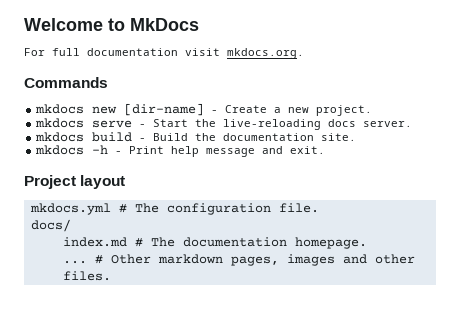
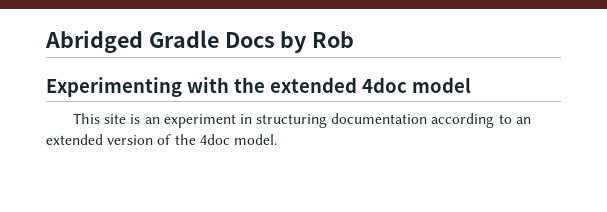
- Welcome to MkDocs
- For full documentation visit mkdocs.org.
- Commands
- mkdocs new [dir-name] - Create a new project.
- mkdocs serve - Start the live-reloading docs server.
- mkdocs build - Build the documentation site.
- mkdocs -h - Print help message and exit.
- Project layout
- mkdocs.yml # The configuration file.
- docs/
- index.md # The documentation homepage.
- ... # Other markdown pages, images and other files.
+ Abridged Gradle Docs by Rob
+ Experimenting with the extended 4doc model
+ This site is an experiment in structuring documentation according to an extended version of the 4doc model.

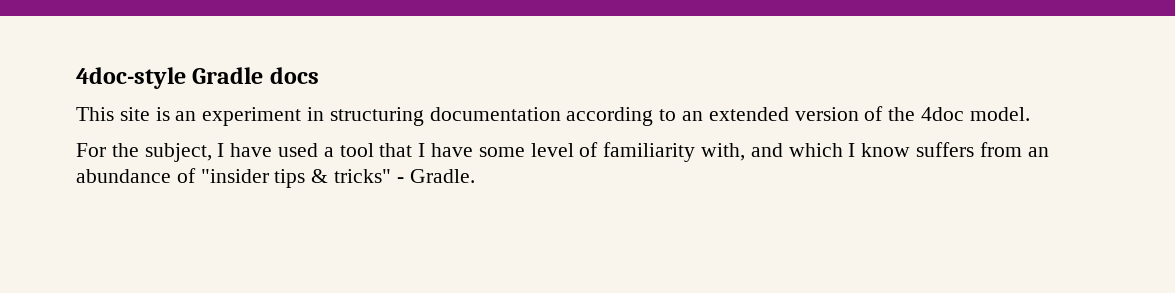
- Abridged Gradle Docs by Rob
- Experimenting with the extended 4doc model
+ 4doc-style Gradle docs
+ For the subject, I have used a tool that I have some level of familiarity with, and which I know suffers from an abundance of "insider tips & tricks" - Gradle.

